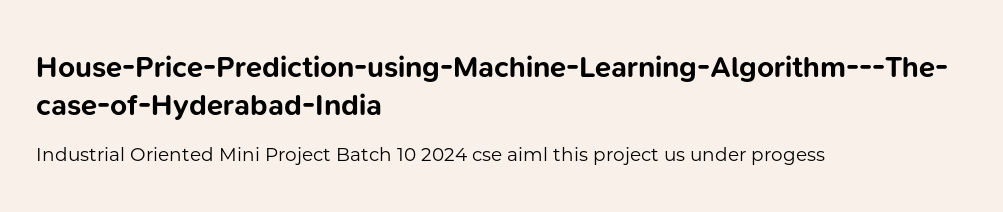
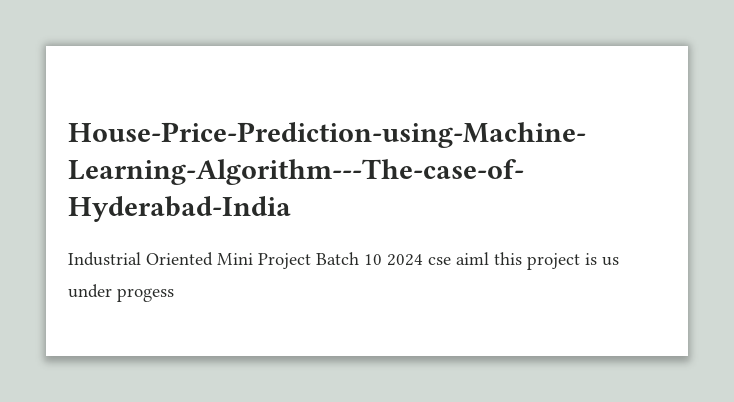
- Industrial Oriented Mini Project Batch 10 2024 cse aiml this project us under progess
+ Industrial Oriented Mini Project Batch 10 2024 cse aiml this project is us under progess

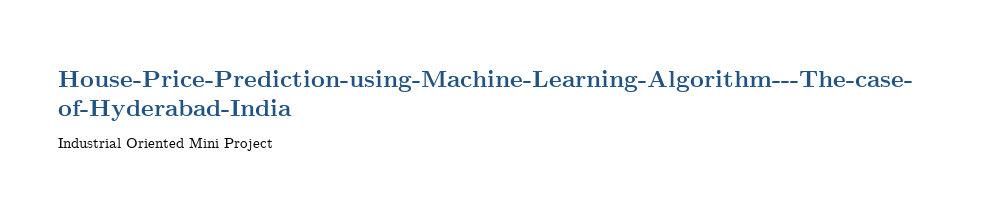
- Industrial Oriented Mini Project Batch 10 2024 cse aiml this project is us under progess
+ Industrial Oriented Mini Project

